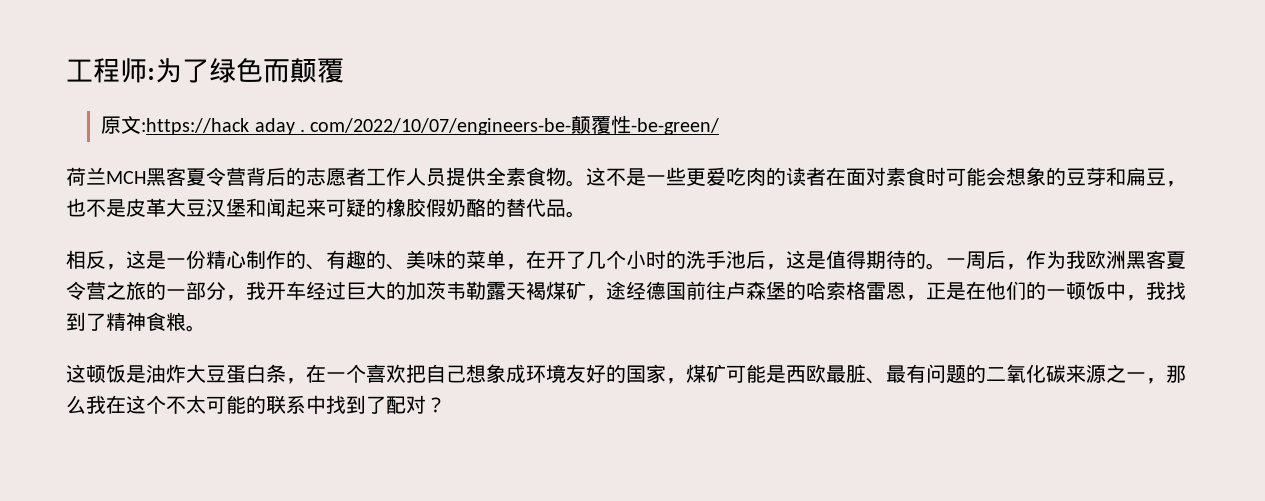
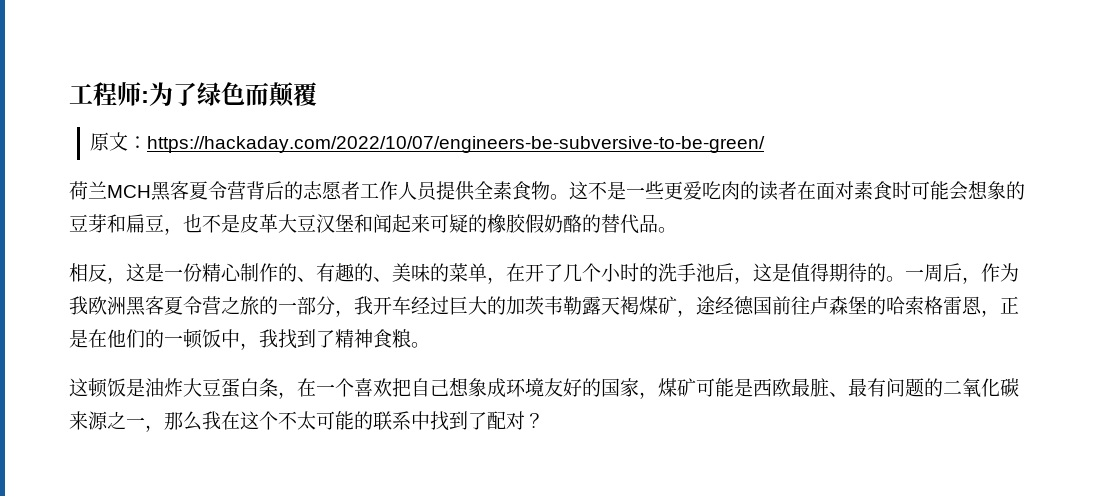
- 原文:https://hack aday . com/2022/10/07/engineers-be-颠覆性-be-green/
+ 原文：https://hackaday.com/2022/10/07/engineers-be-subversive-to-be-green/

